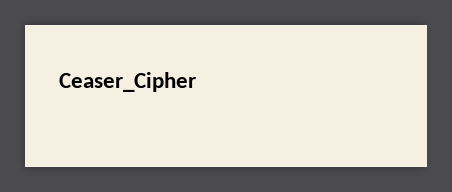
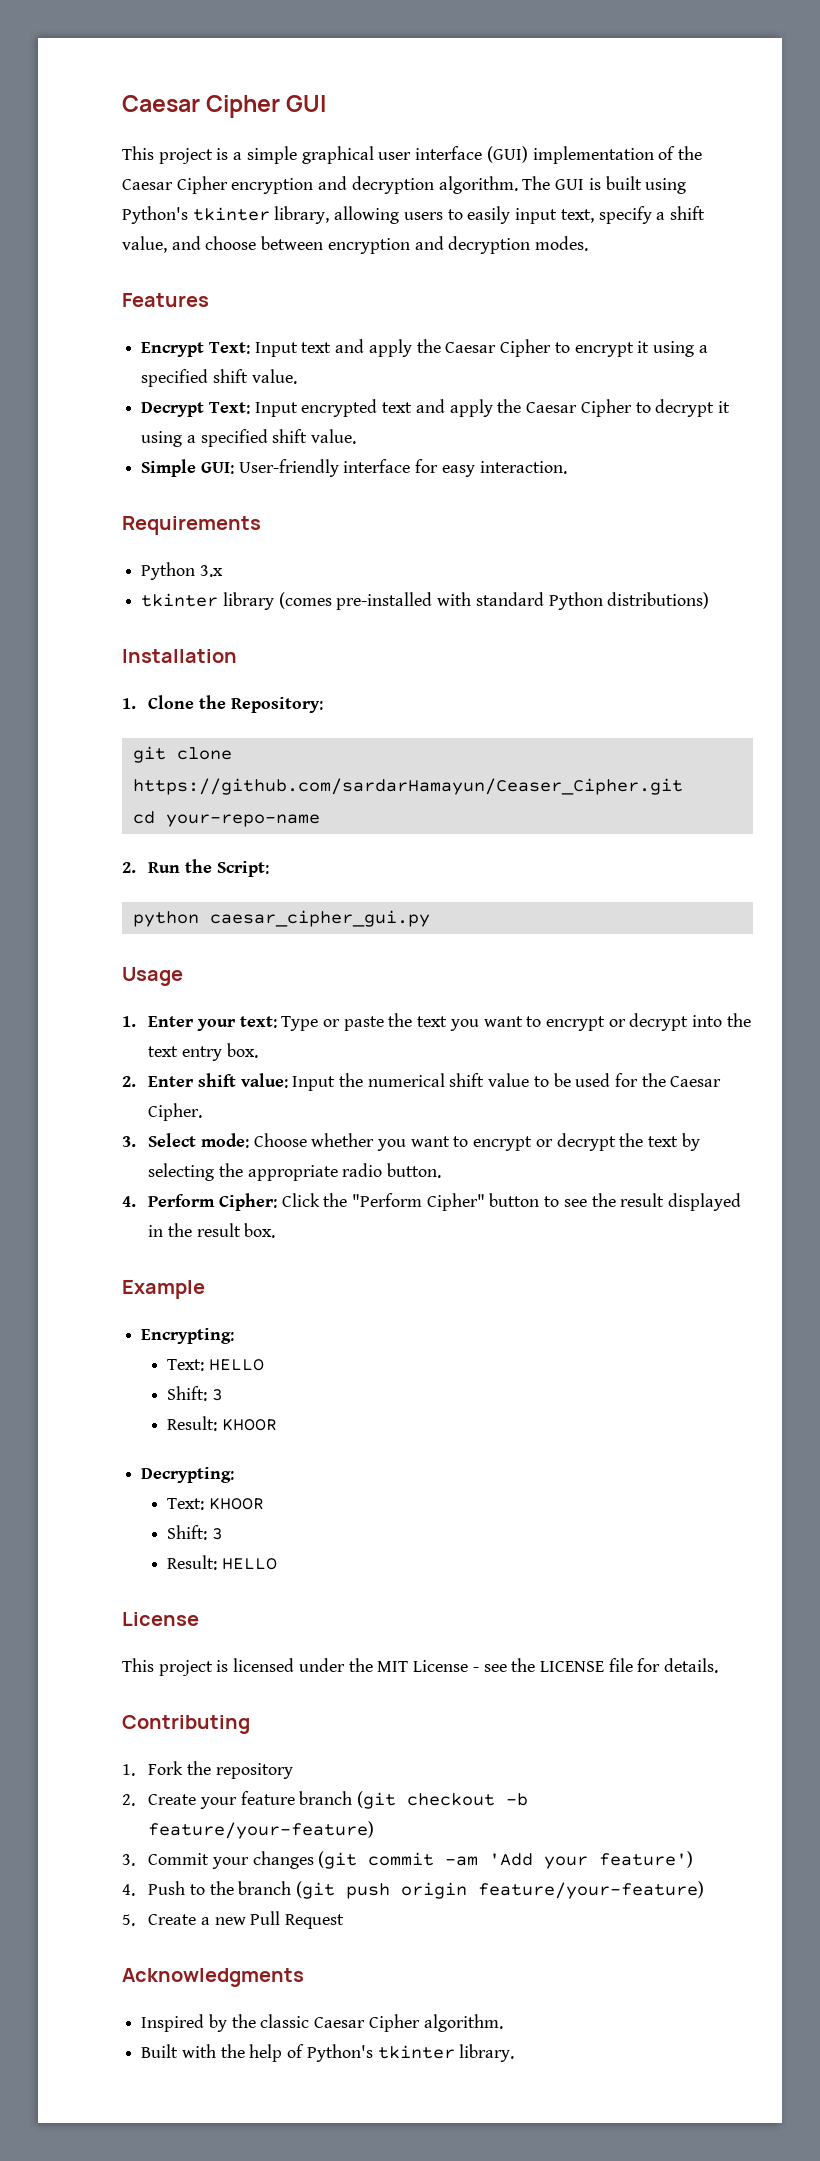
- Ceaser_Cipher
+ Caesar Cipher GUI
+ This project is a simple graphical user interface (GUI) implementation of the Caesar Cipher encryption and decryption algorithm. The GUI is built using Python's tkinter library, allowing users to easily input text, specify a shift value, and choose between encryption and decryption modes.
+ Features
+ Encrypt Text: Input text and apply the Caesar Cipher to encrypt it using a specified shift value.
+ Decrypt Text: Input encrypted text and apply the Caesar Cipher to decrypt it using a specified shift value.
+ Simple GUI: User-friendly interface for easy interaction.
+ Requirements
+ Python 3.x
+ tkinter library (comes pre-installed with standard Python distributions)
+ Installation
+ 1. Clone the Repository:
+ git clone https://github.com/sardarHamayun/Ceaser_Cipher.git
+ cd your-repo-name
+ 2. Run the Script:
+ python caesar_cipher_gui.py
+ Usage
+ 1. Enter your text: Type or paste the text you want to encrypt or decrypt into the text entry box.
+ 2. Enter shift value: Input the numerical shift value to be used for the Caesar Cipher.
+ 3. Select mode: Choose whether you want to encrypt or decrypt the text by selecting the appropriate radio button.
+ 4. Perform Cipher: Click the "Perform Cipher" button to see the result displayed in the result box.
+ Example
+ Encrypting:
+ Text: HELLO
+ Shift: 3
+ Result: KHOOR
+ Decrypting:
+ Text: KHOOR
+ Shift: 3
+ Result: HELLO
+ License
+ This project is licensed under the MIT License - see the LICENSE file for details.
+ Contributing
+ 1. Fork the repository
+ 2. Create your feature branch (git checkout -b feature/your-feature)
+ 3. Commit your changes (git commit -am 'Add your feature')
+ 4. Push to the branch (git push origin feature/your-feature)
+ 5. Create a new Pull Request
+ Acknowledgments
+ Inspired by the classic Caesar Cipher algorithm.
+ Built with the help of Python's tkinter library.

